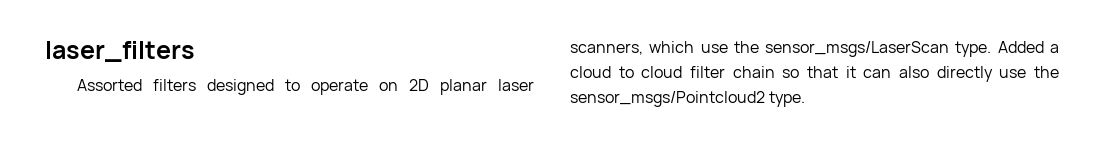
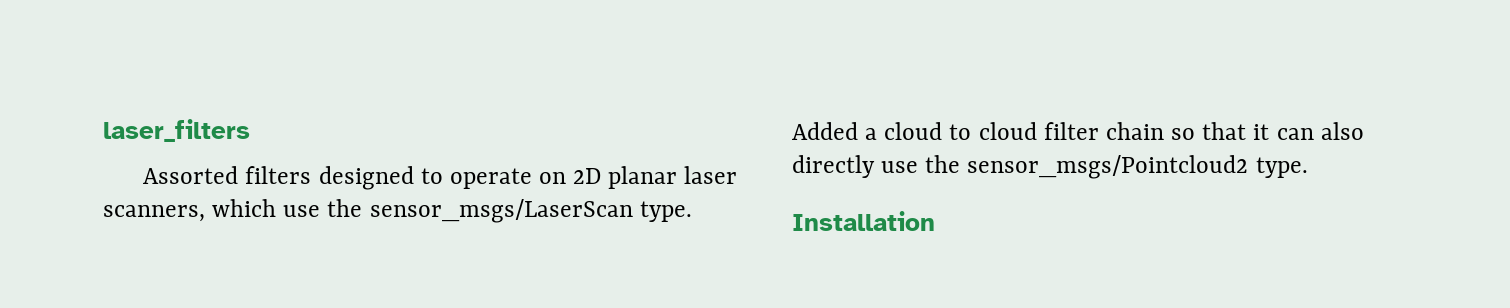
+ Installation

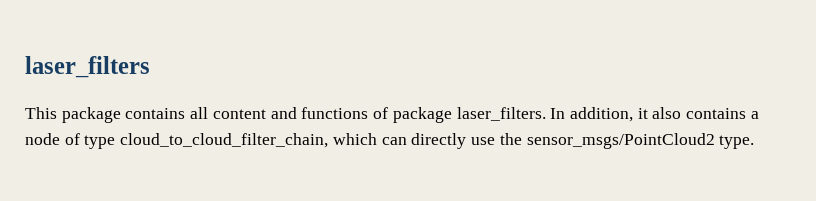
- Assorted filters designed to operate on 2D planar laser scanners, which use the sensor_msgs/LaserScan type. Added a cloud to cloud filter chain so that it can also directly use the sensor_msgs/Pointcloud2 type.
- Installation
+ This package contains all content and functions of package laser_filters. In addition, it also contains a node of type cloud_to_cloud_filter_chain, which can directly use the sensor_msgs/PointCloud2 type.

